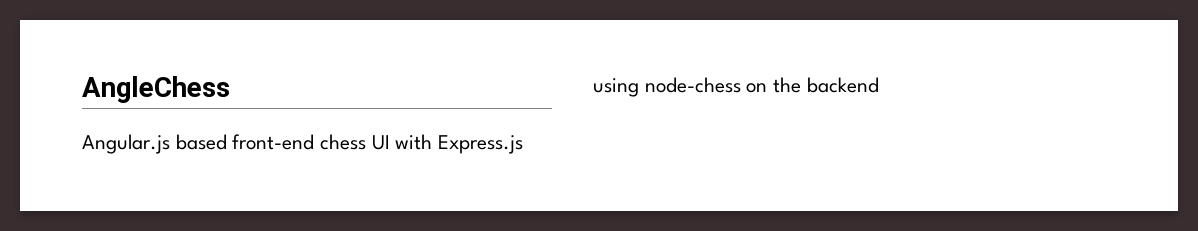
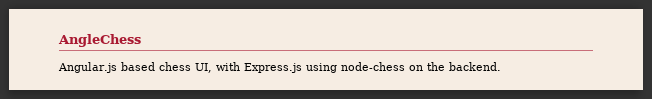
- Angular.js based front-end chess UI with Express.js using node-chess on the backend
+ Angular.js based chess UI, with Express.js using node-chess on the backend.

